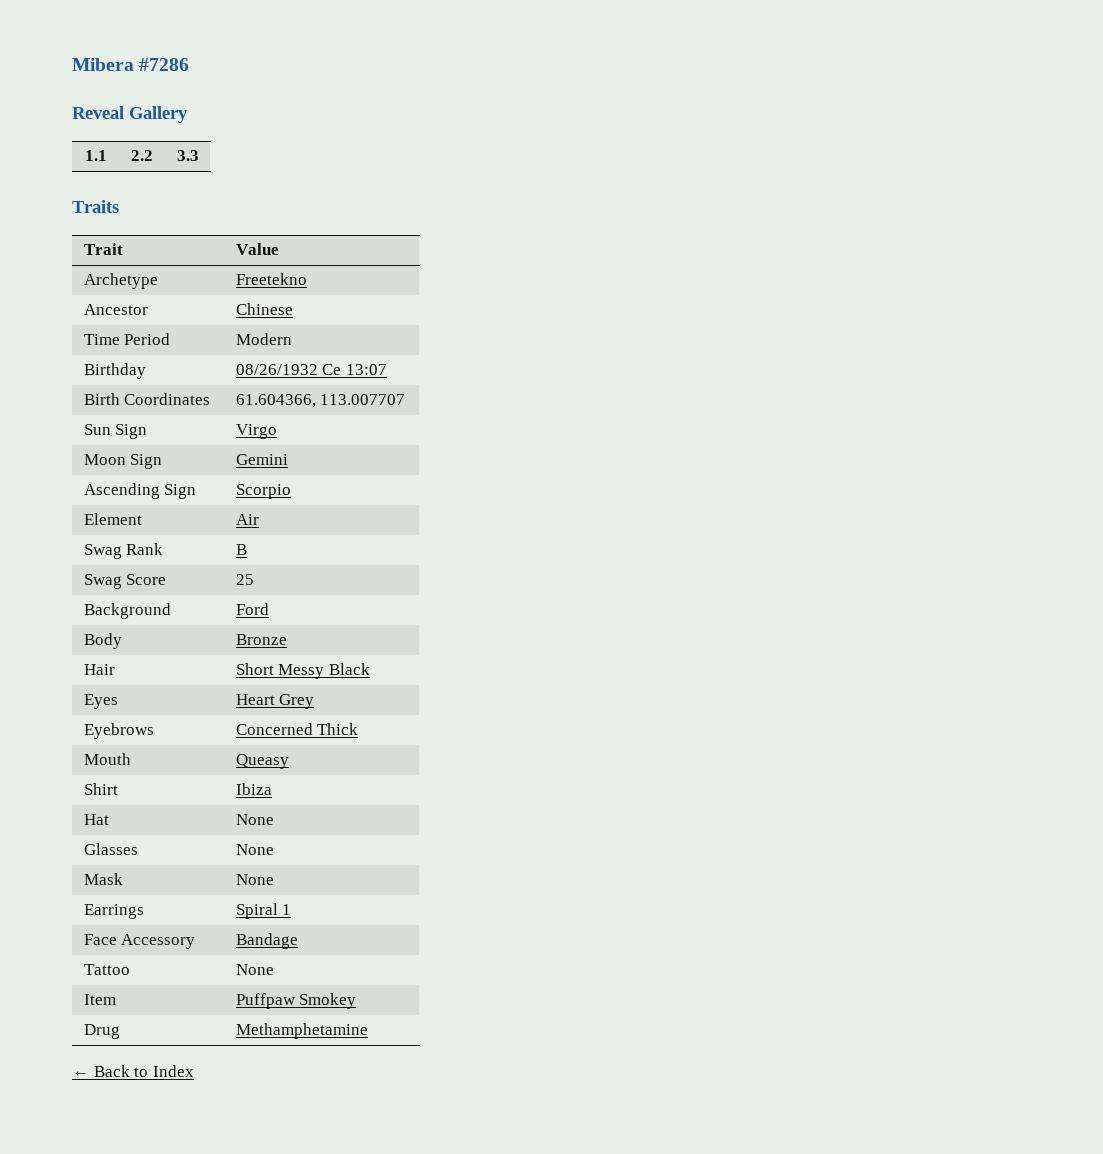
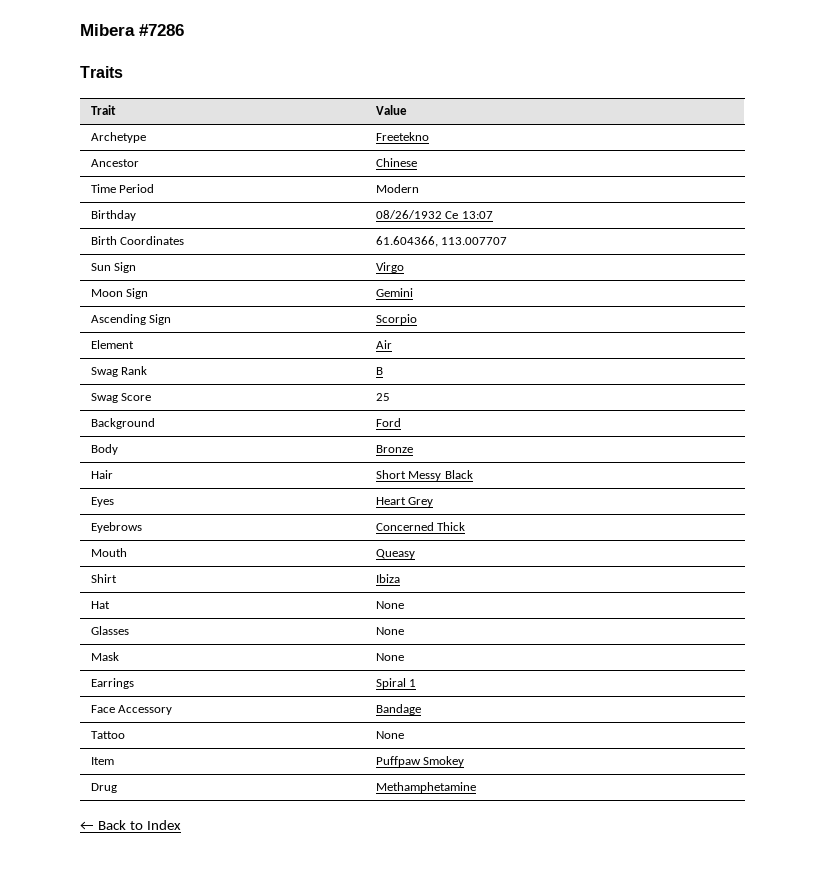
- Reveal Gallery
- 1.1 | 2.2 | 3.3

